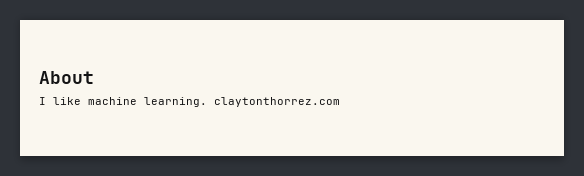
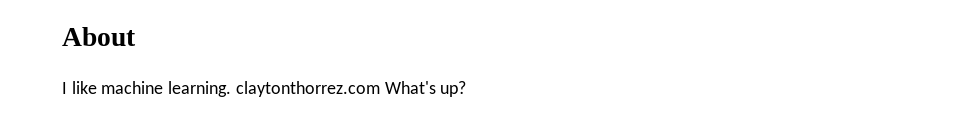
- I like machine learning. claytonthorrez.com
+ I like machine learning. claytonthorrez.com What's up?

